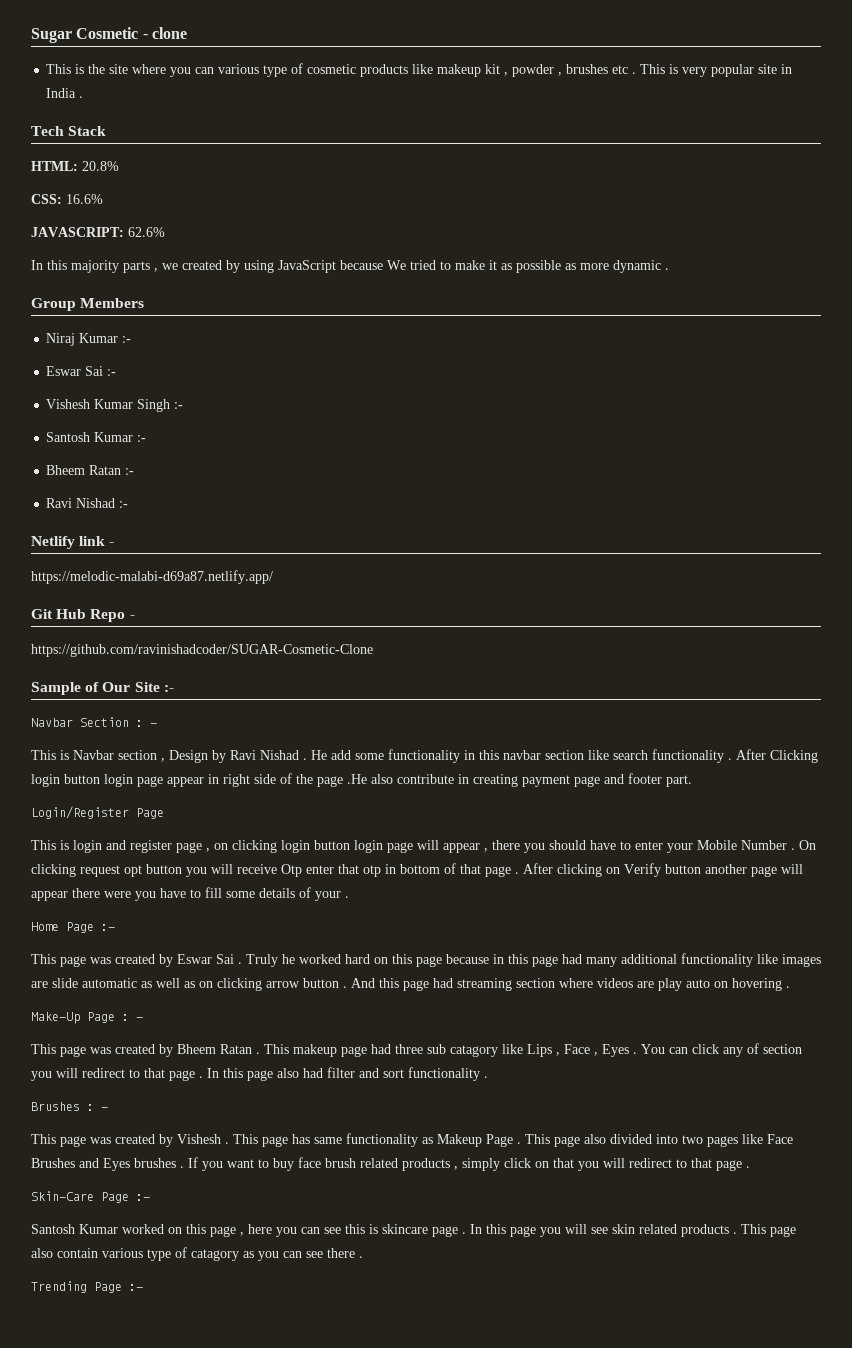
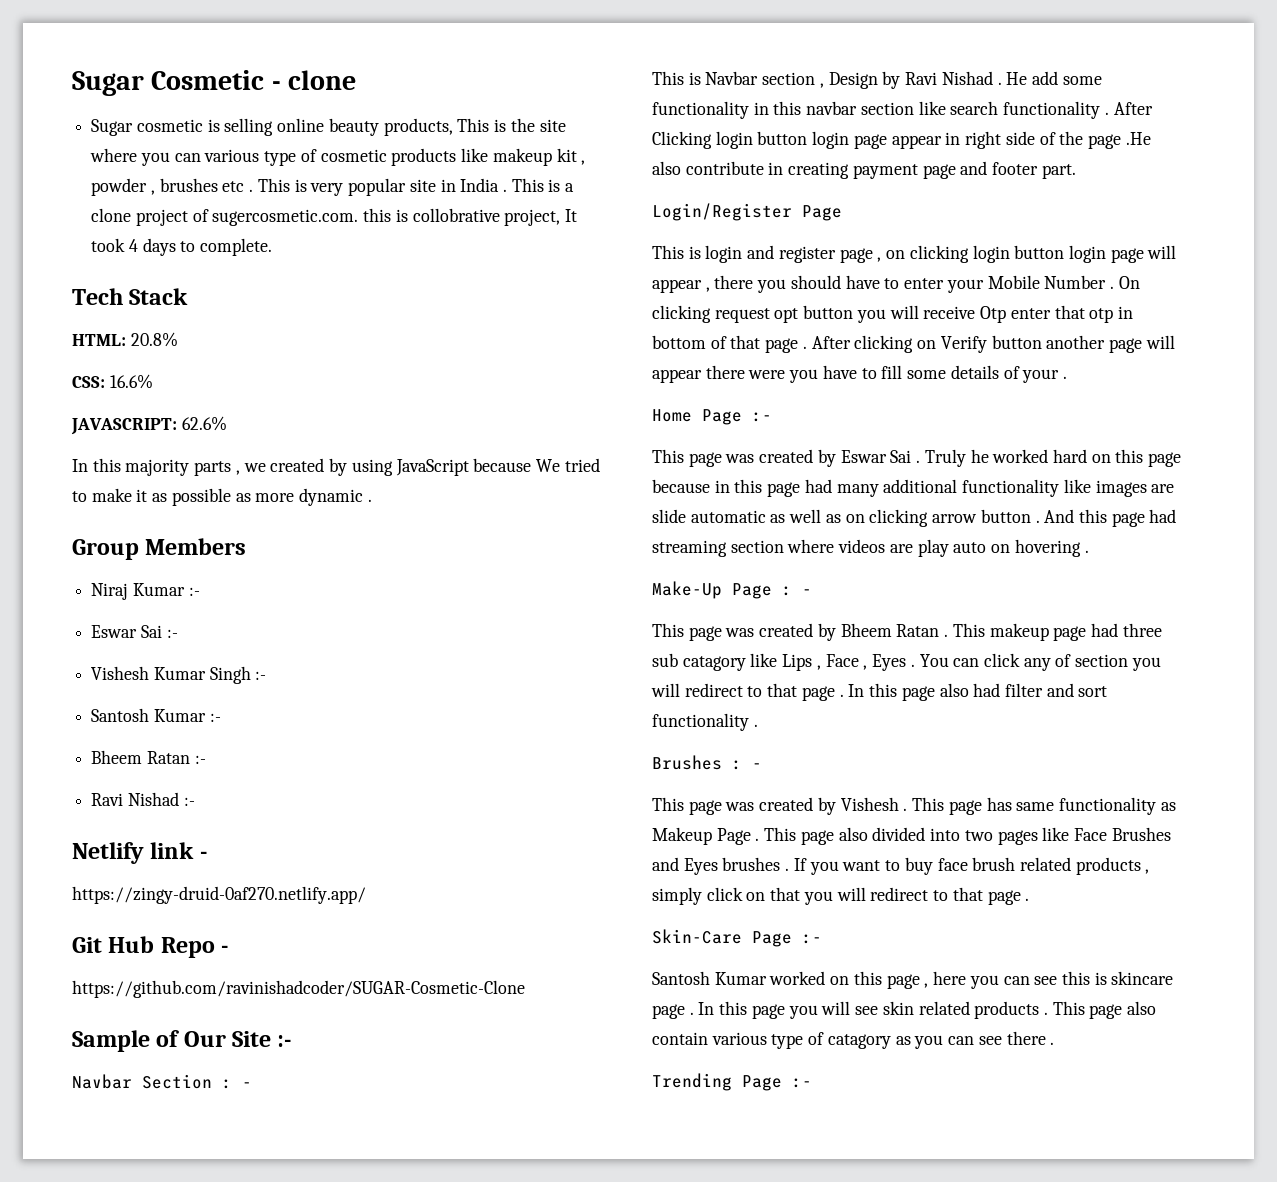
- This is the site where you can various type of cosmetic products like makeup kit , powder , brushes etc .
+ Sugar cosmetic is selling online beauty products, This is the site where you can various type of cosmetic products like makeup kit , powder , brushes etc .
+ This is a clone project of sugercosmetic.com. this is collobrative project, It took 4 days to complete.
- https://melodic-malabi-d69a87.netlify.app/
+ https://zingy-druid-0af270.netlify.app/

